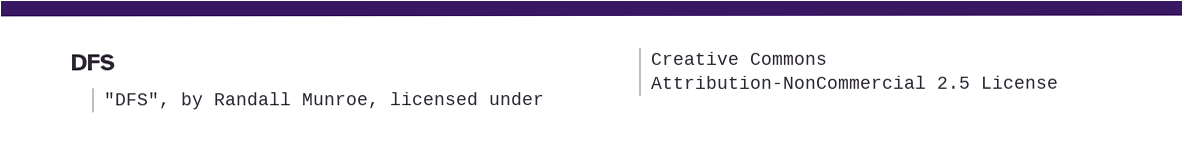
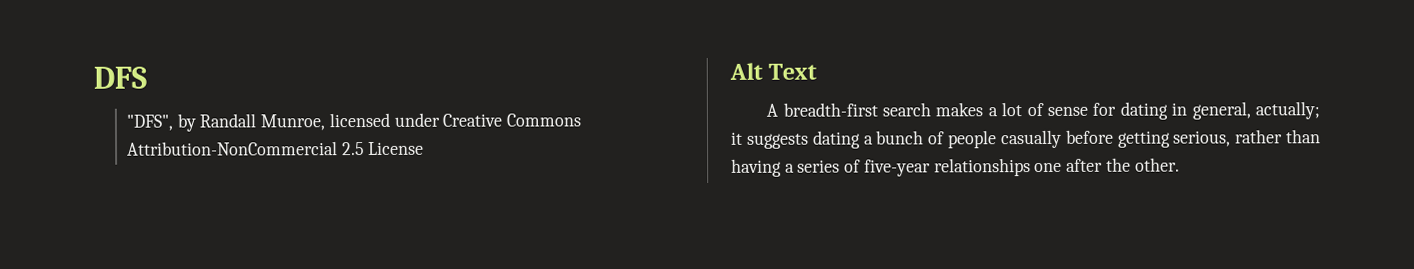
+ Alt Text
+ A breadth-first search makes a lot of sense for dating in general, actually; it suggests dating a bunch of people casually before getting serious, rather than having a series of five-year relationships one after the other.

